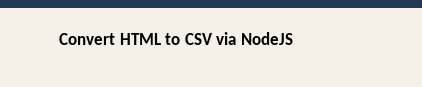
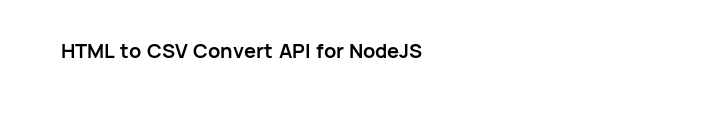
- Convert HTML to CSV via NodeJS
+ HTML to CSV Convert API for NodeJS

